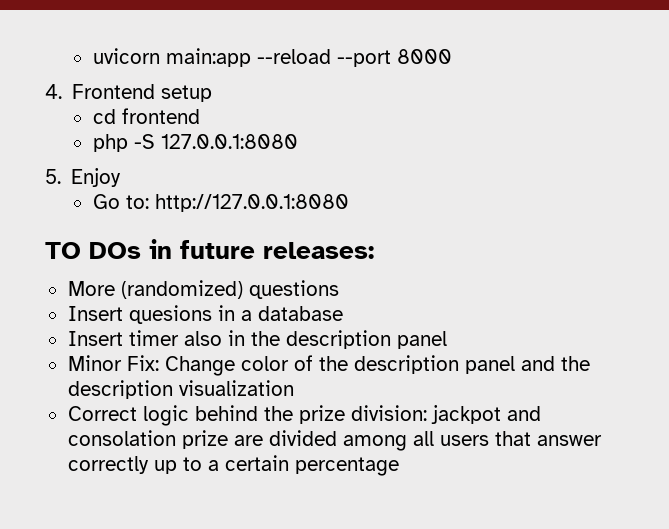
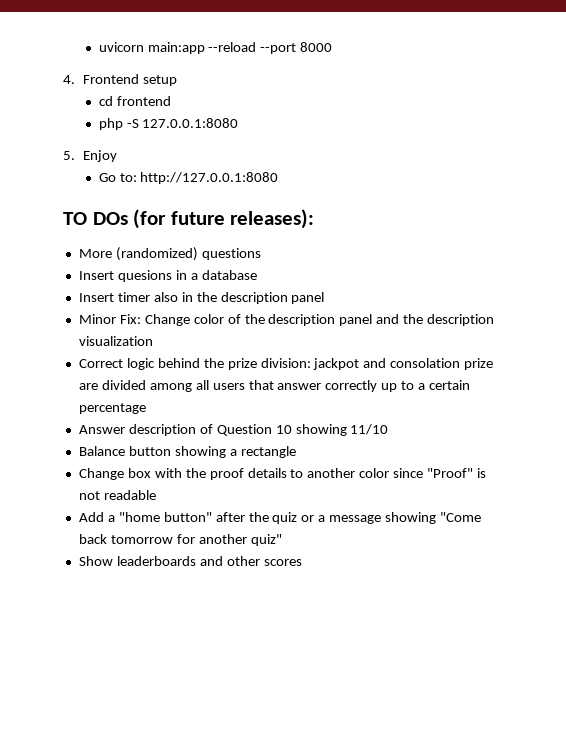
- TO DOs in future releases:
+ TO DOs (for future releases):
+ Answer description of Question 10 showing 11/10
+ Balance button showing a rectangle
+ Change box with the proof details to another color since "Proof" is not readable
+ Add a "home button" after the quiz or a message showing "Come back tomorrow for another quiz"
+ Show leaderboards and other scores

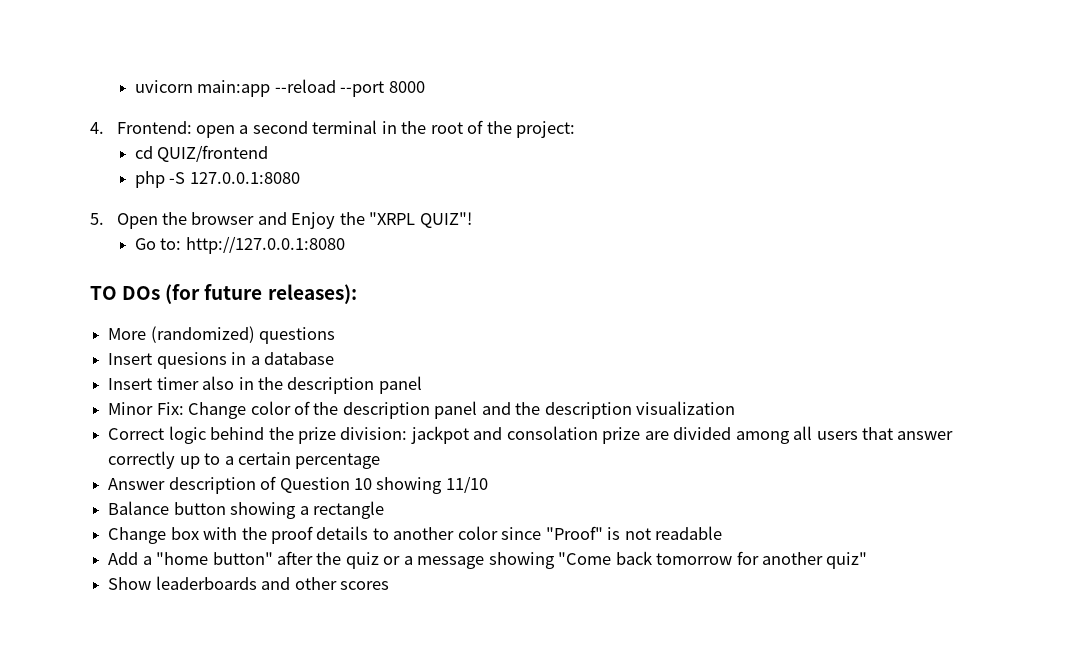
- 4. Frontend setup
+ 4. Frontend: open a second terminal in the root of the project:
- cd frontend
+ cd QUIZ/frontend
- 5. Enjoy
+ 5. Open the browser and Enjoy the "XRPL QUIZ"!

